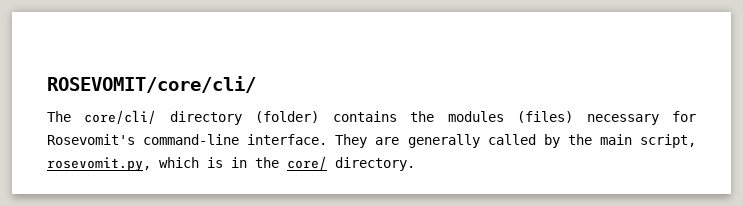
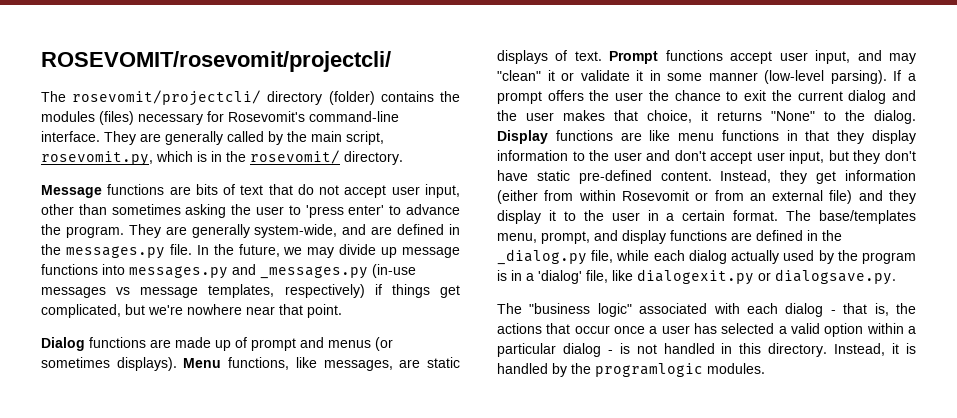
- ROSEVOMIT/core/cli/
- The core/cli/ directory (folder) contains the modules (files) necessary for Rosevomit's command-line interface.
+ ROSEVOMIT/rosevomit/projectcli/
+ The rosevomit/projectcli/ directory (folder) contains the modules (files) necessary for Rosevomit's command-line interface.
- They are generally called by the main script, rosevomit.py, which is in the core/ directory.
+ They are generally called by the main script, rosevomit.py, which is in the rosevomit/ directory.
+ Message functions are bits of text that do not accept user input, other than sometimes asking the user to 'press enter' to advance the program. They are generally system-wide, and are defined in the messages.py file. In the future, we may divide up message functions into messages.py and _messages.py (in-use messages vs message templates, respectively) if things get complicated, but we're nowhere near that point.
+ Dialog functions are made up of prompt and menus (or sometimes displays). Menu functions, like messages, are static displays of text. Prompt functions accept user input, and may "clean" it or validate it in some manner (low-level parsing). If a prompt offers the user the chance to exit the current dialog and the user makes that choice, it returns "None" to the dialog. Display functions are like menu functions in that they display information to the user and don't accept user input, but they don't have static pre-defined content. Instead, they get information (either from within Rosevomit or from an external file) and they display it to the user in a certain format. The base/templates menu, prompt, and display functions are defined in the _dialog.py file, while each dialog actually used by the program is in a 'dialog' file, like dialogexit.py or dialogsave.py.
+ The "business logic" associated with each dialog - that is, the actions that occur once a user has selected a valid option within a particular dialog - is not handled in this directory. Instead, it is handled by the programlogic modules.

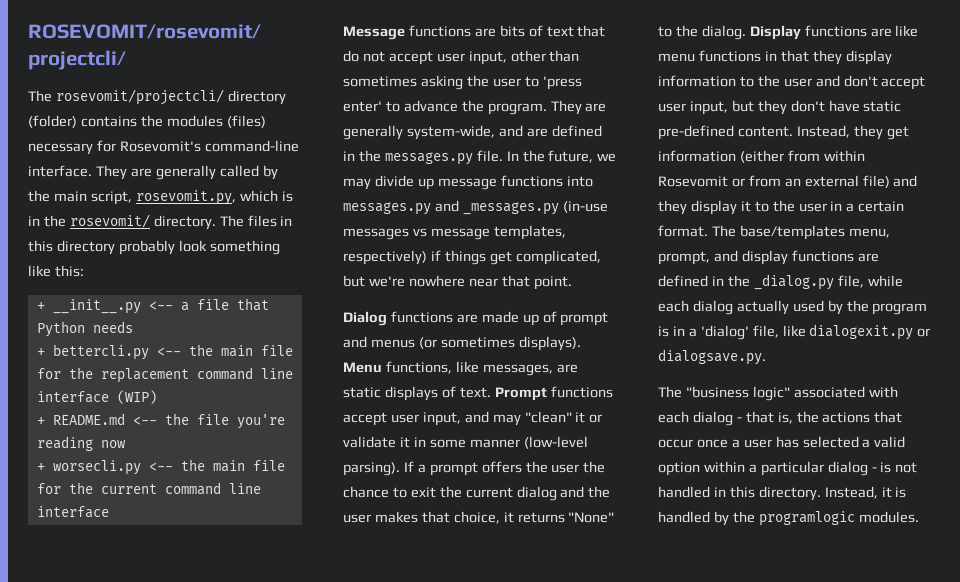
+ The files in this directory probably look something like this:
+ + __init__.py <-- a file that Python needs
+ + bettercli.py <-- the main file for the replacement command line interface (WIP)
+ + README.md <-- the file you're reading now
+ + worsecli.py <-- the main file for the current command line interface

